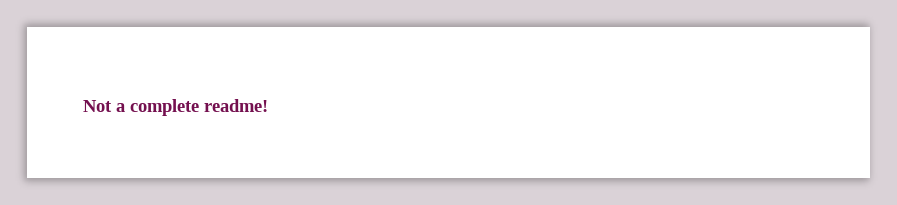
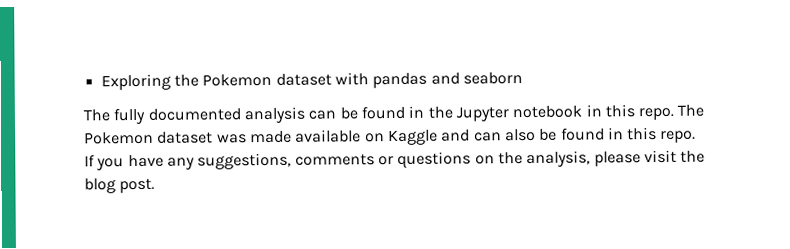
- Not a complete readme!
+ Exploring the Pokemon dataset with pandas and seaborn
+ The fully documented analysis can be found in the Jupyter notebook in this repo. The Pokemon dataset was made available on Kaggle and can also be found in this repo. If you have any suggestions, comments or questions on the analysis, please visit the blog post.

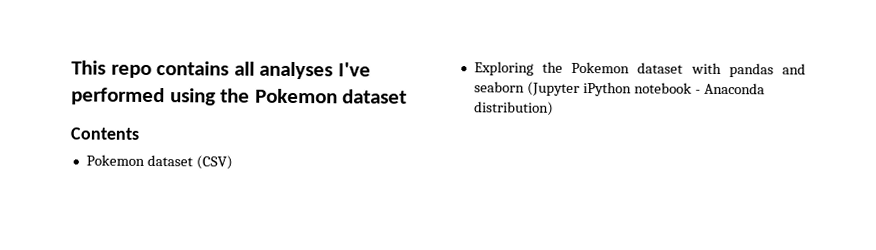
+ This repo contains all analyses I've performed using the Pokemon dataset
+ Contents
+ Pokemon dataset (CSV)
- Exploring the Pokemon dataset with pandas and seaborn
- The fully documented analysis can be found in the Jupyter notebook in this repo. The Pokemon dataset was made available on Kaggle and can also be found in this repo. If you have any suggestions, comments or questions on the analysis, please visit the blog post.
+ Exploring the Pokemon dataset with pandas and seaborn (Jupyter iPython notebook - Anaconda distribution)

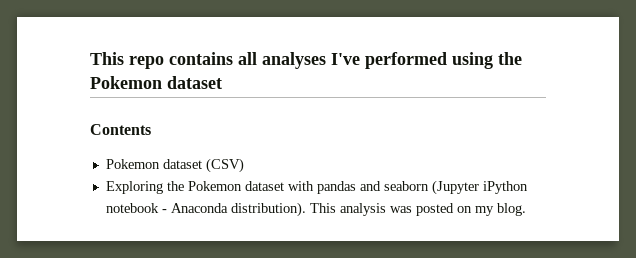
- Exploring the Pokemon dataset with pandas and seaborn (Jupyter iPython notebook - Anaconda distribution)
+ Exploring the Pokemon dataset with pandas and seaborn (Jupyter iPython notebook - Anaconda distribution). This analysis was posted on my blog.

